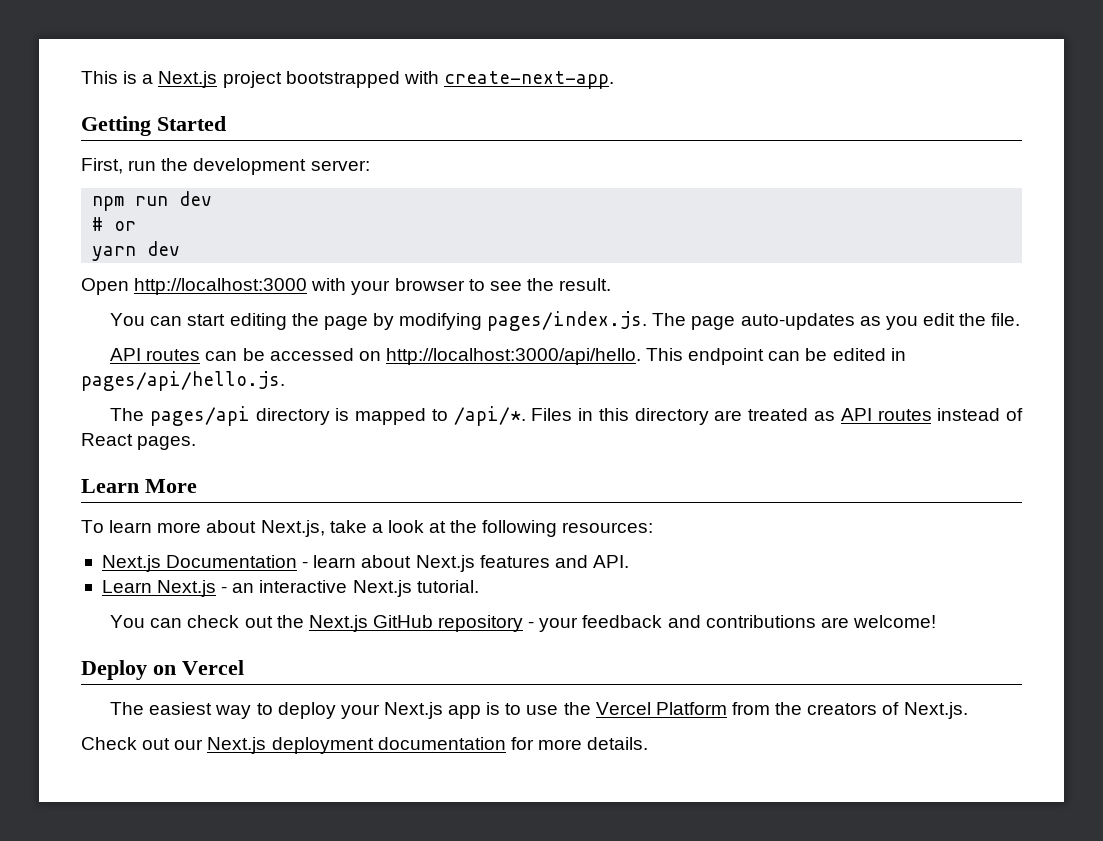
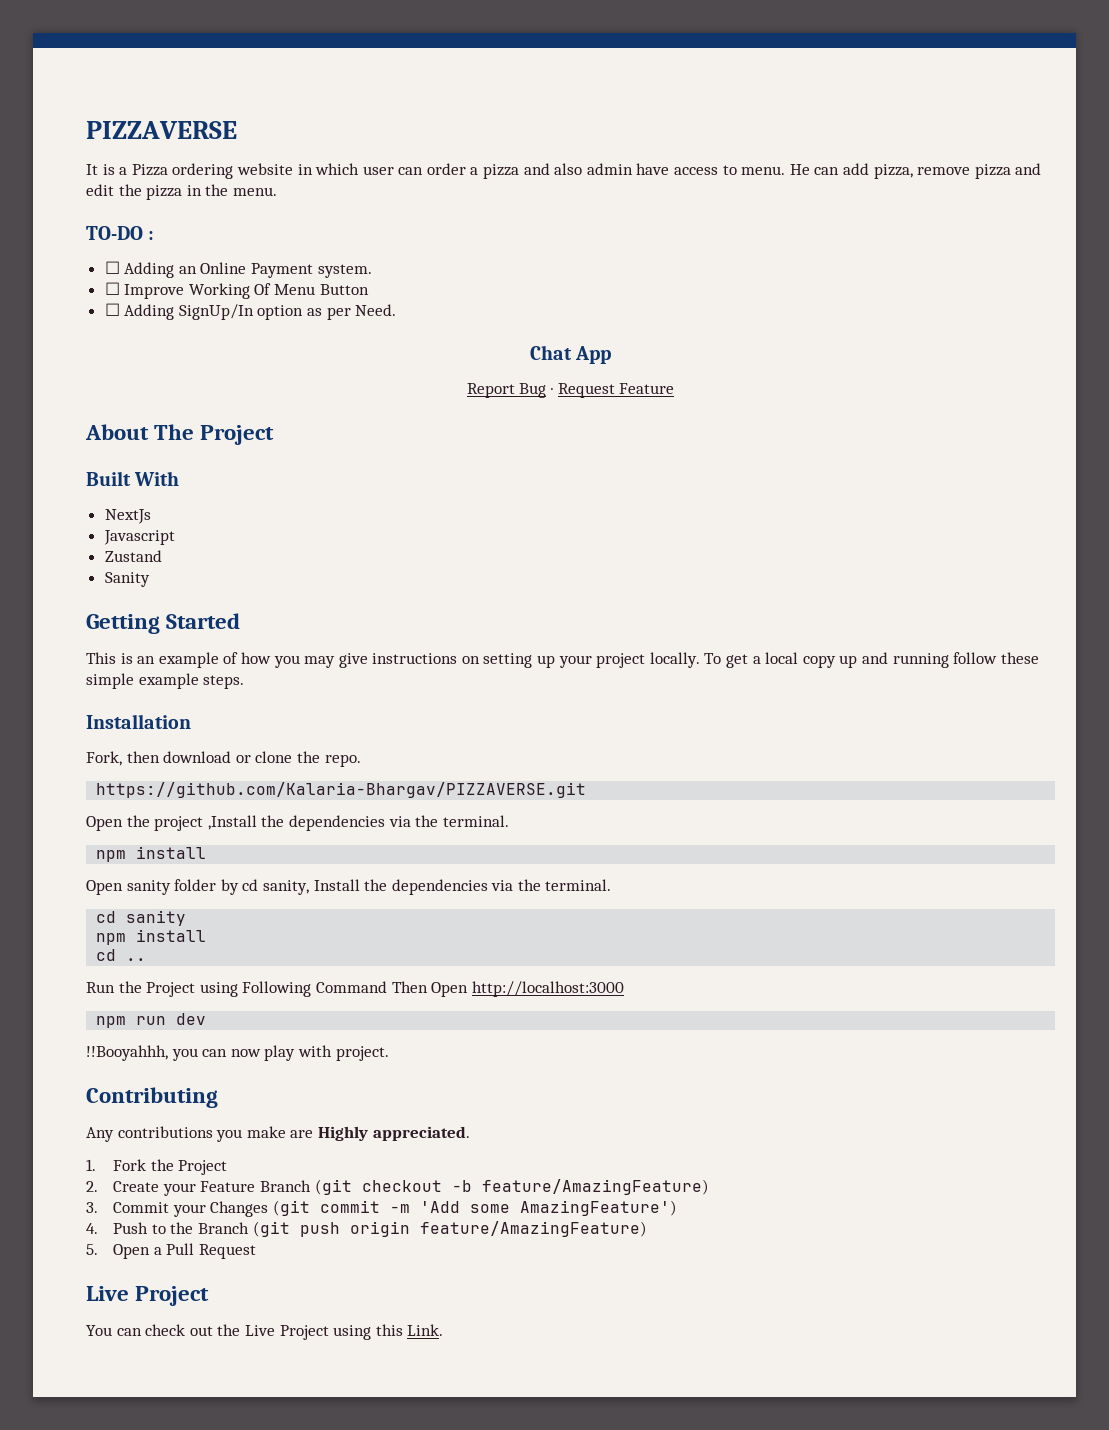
- This is a Next.js project bootstrapped with create-next-app.
+ PIZZAVERSE
+ It is a Pizza ordering website in which user can order a pizza and also admin have access to menu. He can add pizza, remove pizza and edit the pizza in the menu.
+ TO-DO :
+ ☐ Adding an Online Payment system.
+ ☐ Improve Working Of Menu Button
+ ☐ Adding SignUp/In option as per Need.
+ Chat App
+ Report Bug · Request Feature
+ About The Project
+ Built With
+ NextJs
+ Javascript
+ Zustand
+ Sanity
  Getting Started
- First, run the development server:
+ This is an example of how you may give instructions on setting up your project locally. To get a local copy up and running follow these simple example steps.
+ Installation
+ Fork, then download or clone the repo.
+ https://github.com/Kalaria-Bhargav/PIZZAVERSE.git
+ Open the project ,Install the dependencies via the terminal.
+ npm install
+ Open sanity folder by cd sanity, Install the dependencies via the terminal.
+ cd sanity
+ npm install
+ cd ..
+ Run the Project using Following Command Then Open http://localhost:3000
  npm run dev
- # or
- yarn dev
- Open http://localhost:3000 with your browser to see the result.
- You can start editing the page by modifying pages/index.js. The page auto-updates as you edit the file.
- API routes can be accessed on http://localhost:3000/api/hello. This endpoint can be edited in pages/api/hello.js.
- The pages/api directory is mapped to /api/*. Files in this directory are treated as API routes instead of React pages.
- Learn More
- To learn more about Next.js, take a look at the following resources:
- Next.js Documentation - learn about Next.js features and API.
- Learn Next.js - an interactive Next.js tutorial.
+ !!Booyahhh, you can now play with project.
+ Contributing
+ Any contributions you make are Highly appreciated.
+ 1. Fork the Project
+ 2. Create your Feature Branch (git checkout -b feature/AmazingFeature)
+ 3. Commit your Changes (git commit -m 'Add some AmazingFeature')
+ 4. Push to the Branch (git push origin feature/AmazingFeature)
+ 5. Open a Pull Request
+ Live Project
- You can check out the Next.js GitHub repository - your feedback and contributions are welcome!
- Deploy on Vercel
- The easiest way to deploy your Next.js app is to use the Vercel Platform from the creators of Next.js.
- Check out our Next.js deployment documentation for more details.
+ You can check out the Live Project using this Link.

